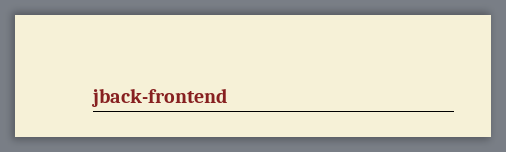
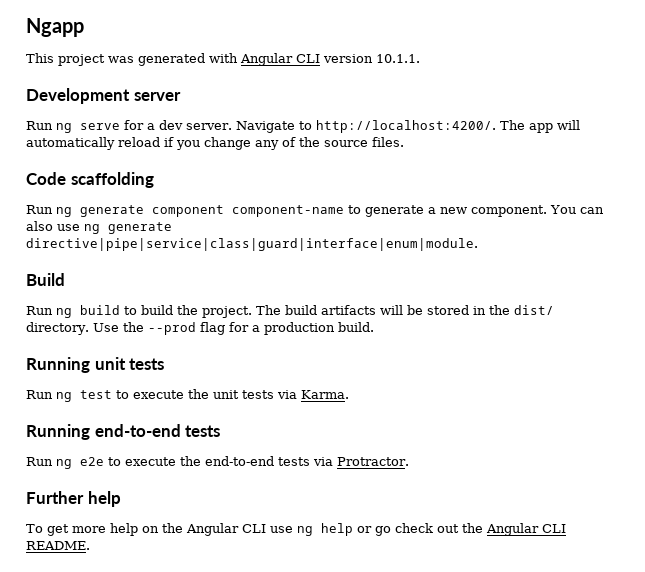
- jback-frontend
+ Ngapp
+ This project was generated with Angular CLI version 10.1.1.
+ Development server
+ Run ng serve for a dev server. Navigate to http://localhost:4200/. The app will automatically reload if you change any of the source files.
+ Code scaffolding
+ Run ng generate component component-name to generate a new component. You can also use ng generate directive|pipe|service|class|guard|interface|enum|module.
+ Build
+ Run ng build to build the project. The build artifacts will be stored in the dist/ directory. Use the --prod flag for a production build.
+ Running unit tests
+ Run ng test to execute the unit tests via Karma.
+ Running end-to-end tests
+ Run ng e2e to execute the end-to-end tests via Protractor.
+ Further help
+ To get more help on the Angular CLI use ng help or go check out the Angular CLI README.

